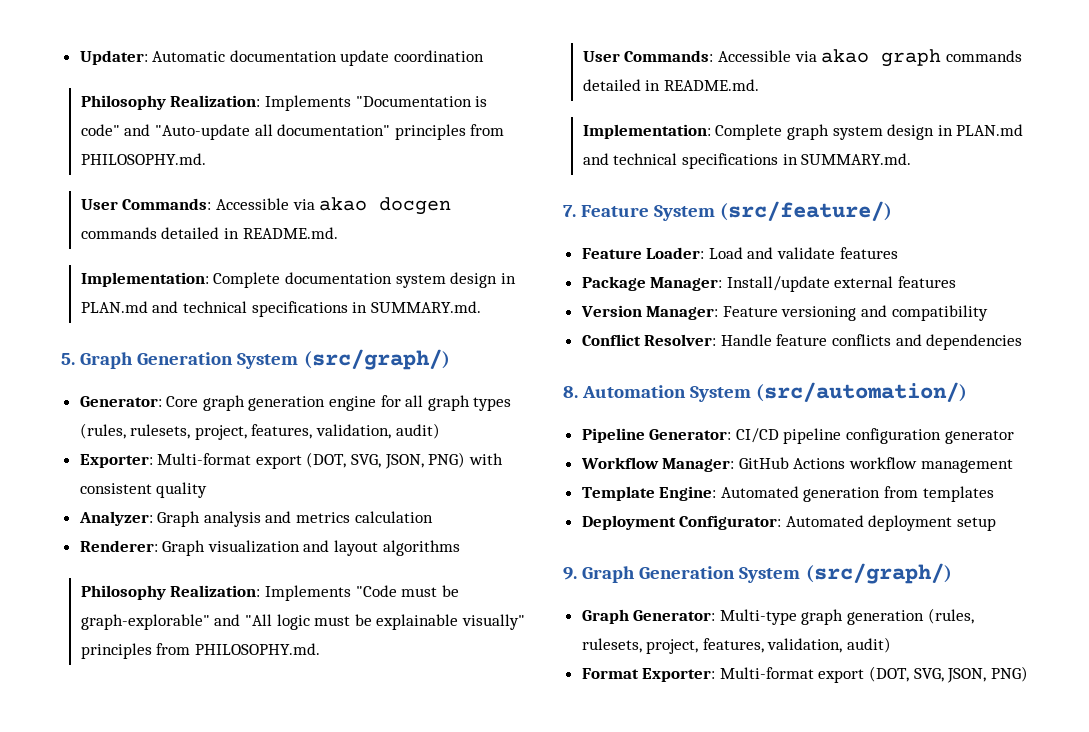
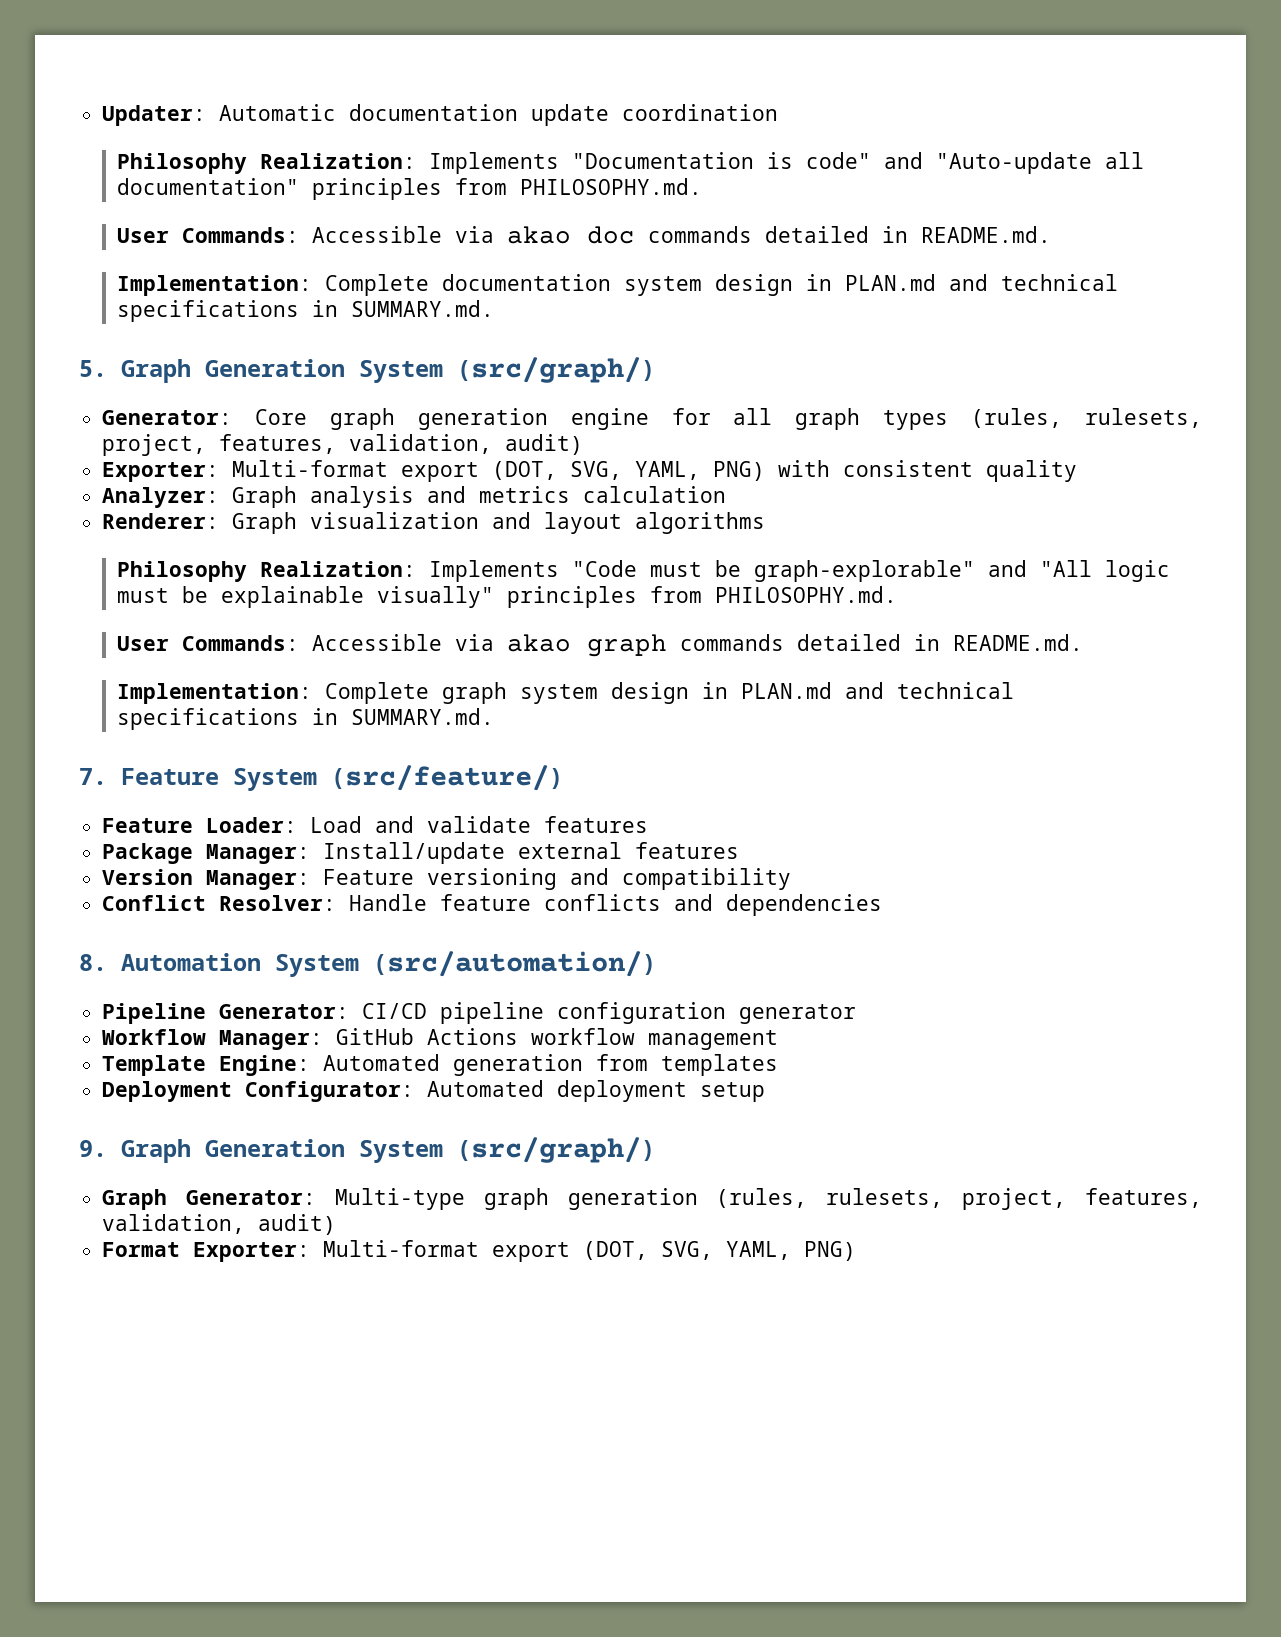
- User Commands: Accessible via akao docgen commands detailed in README.md.
+ User Commands: Accessible via akao doc commands detailed in README.md.
- Exporter: Multi-format export (DOT, SVG, JSON, PNG) with consistent quality
+ Exporter: Multi-format export (DOT, SVG, YAML, PNG) with consistent quality
- Format Exporter: Multi-format export (DOT, SVG, JSON, PNG)
+ Format Exporter: Multi-format export (DOT, SVG, YAML, PNG)

